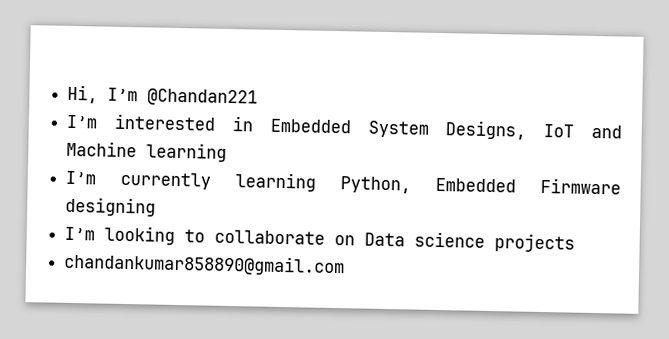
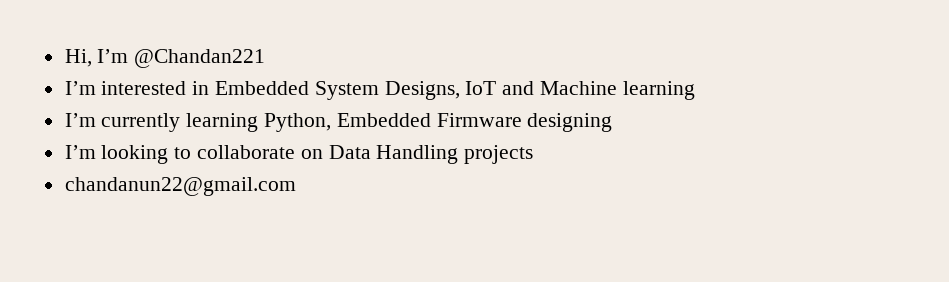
- I’m looking to collaborate on Data science projects
+ I’m looking to collaborate on Data Handling projects
- chandankumar858890@gmail.com
+ chandanun22@gmail.com

